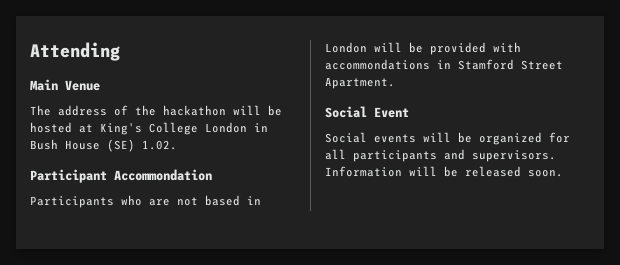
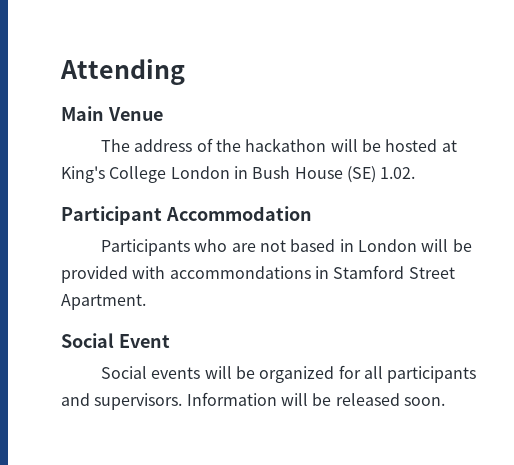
- Participant Accommondation
+ Participant Accommodation

